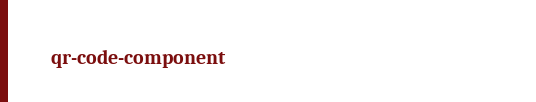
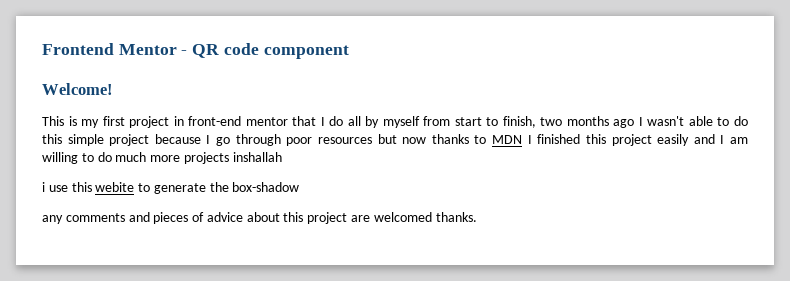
- qr-code-component
+ Frontend Mentor - QR code component
+ Welcome!
+ This is my first project in front-end mentor that I do all by myself from start to finish, two months ago I wasn't able to do this simple project because I go through poor resources but now thanks to MDN I finished this project easily and I am willing to do much more projects inshallah
+ i use this webite to generate the box-shadow
+ any comments and pieces of advice about this project are welcomed thanks.

